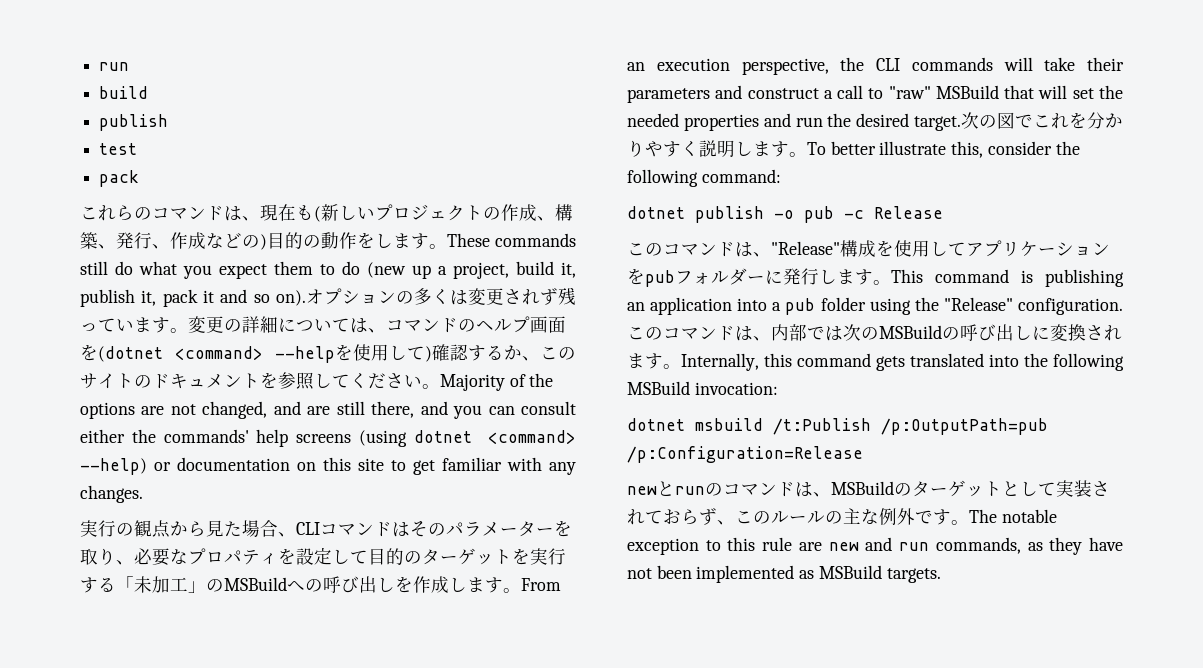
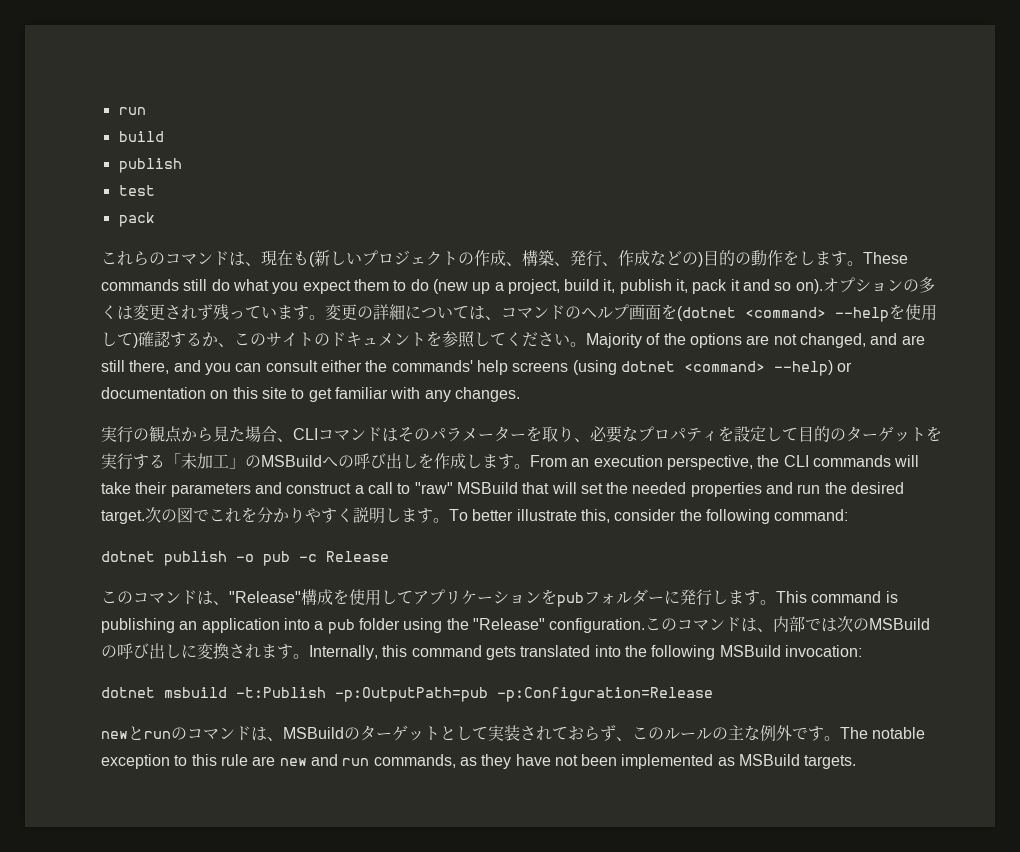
- dotnet msbuild /t:Publish /p:OutputPath=pub /p:Configuration=Release
+ dotnet msbuild -t:Publish -p:OutputPath=pub -p:Configuration=Release

